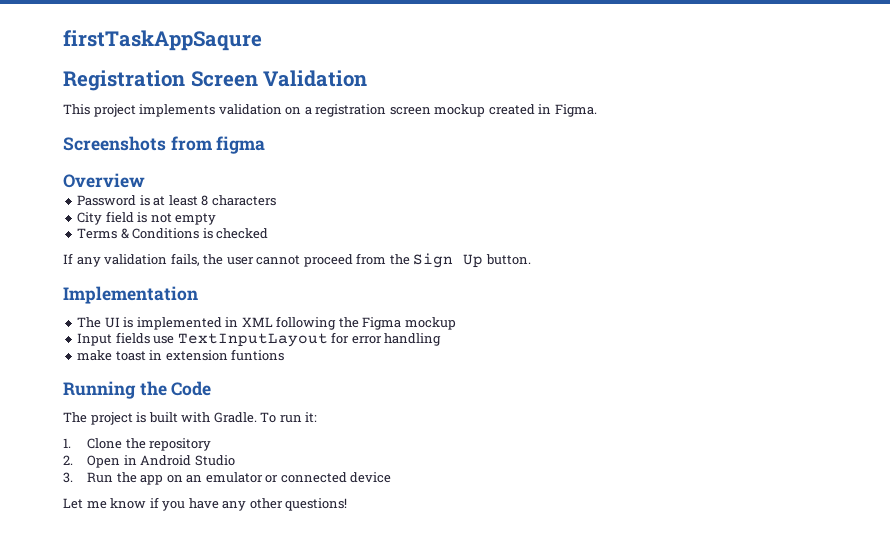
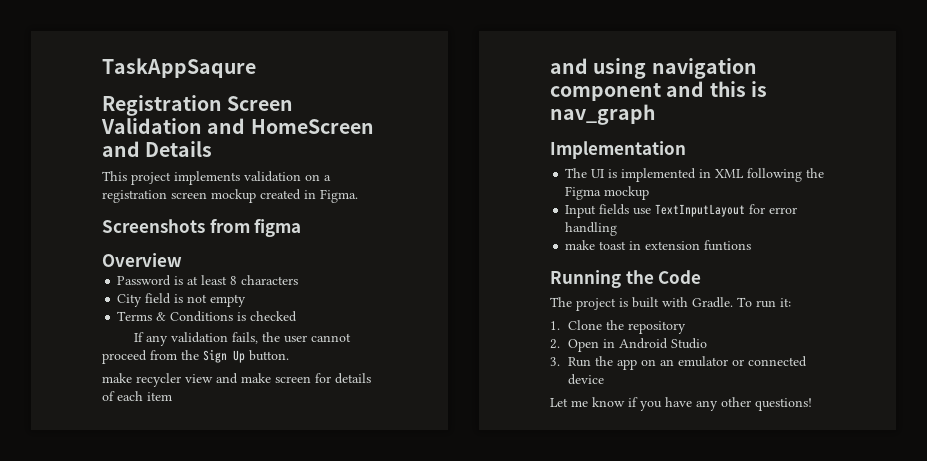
- firstTaskAppSaqure
+ TaskAppSaqure
- Registration Screen Validation
+ Registration Screen Validation and HomeScreen and Details
+ make recycler view and make screen for details of each item
+ and using navigation component and this is nav_graph

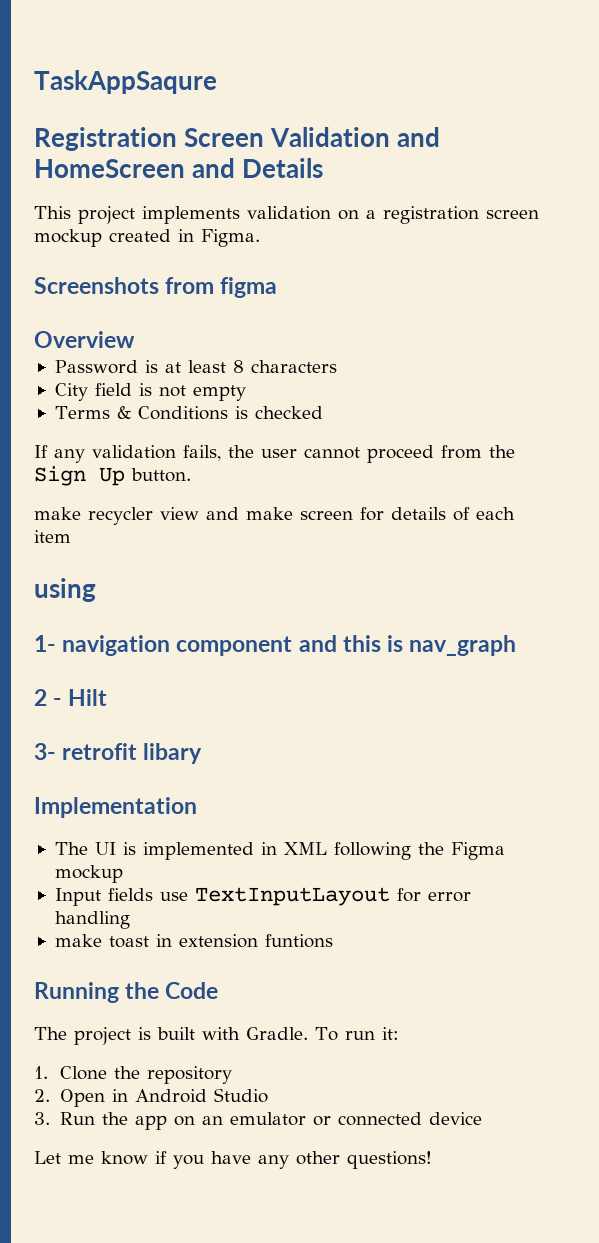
- and using navigation component and this is nav_graph
+ using
+ 1- navigation component and this is nav_graph
+ 2 - Hilt
+ 3- retrofit libary

